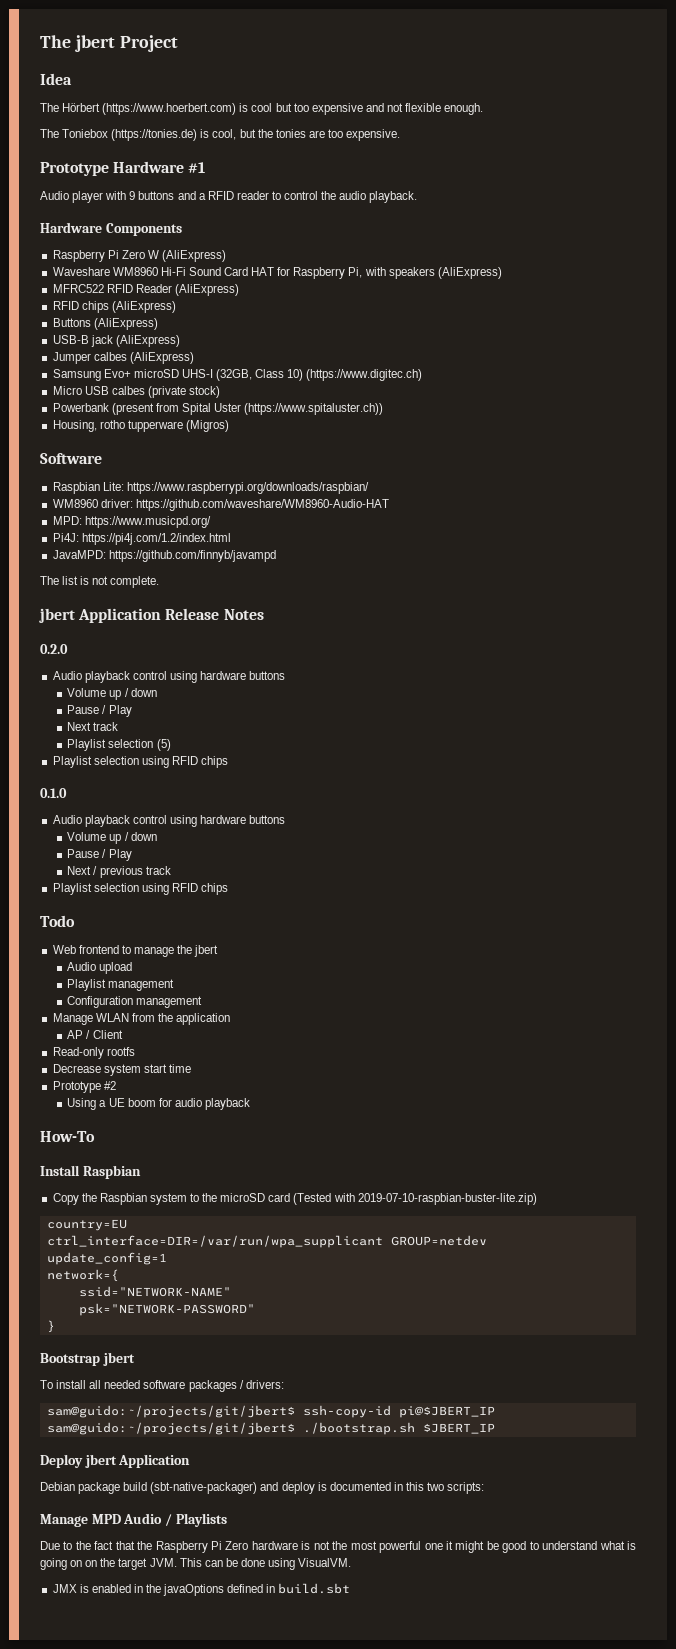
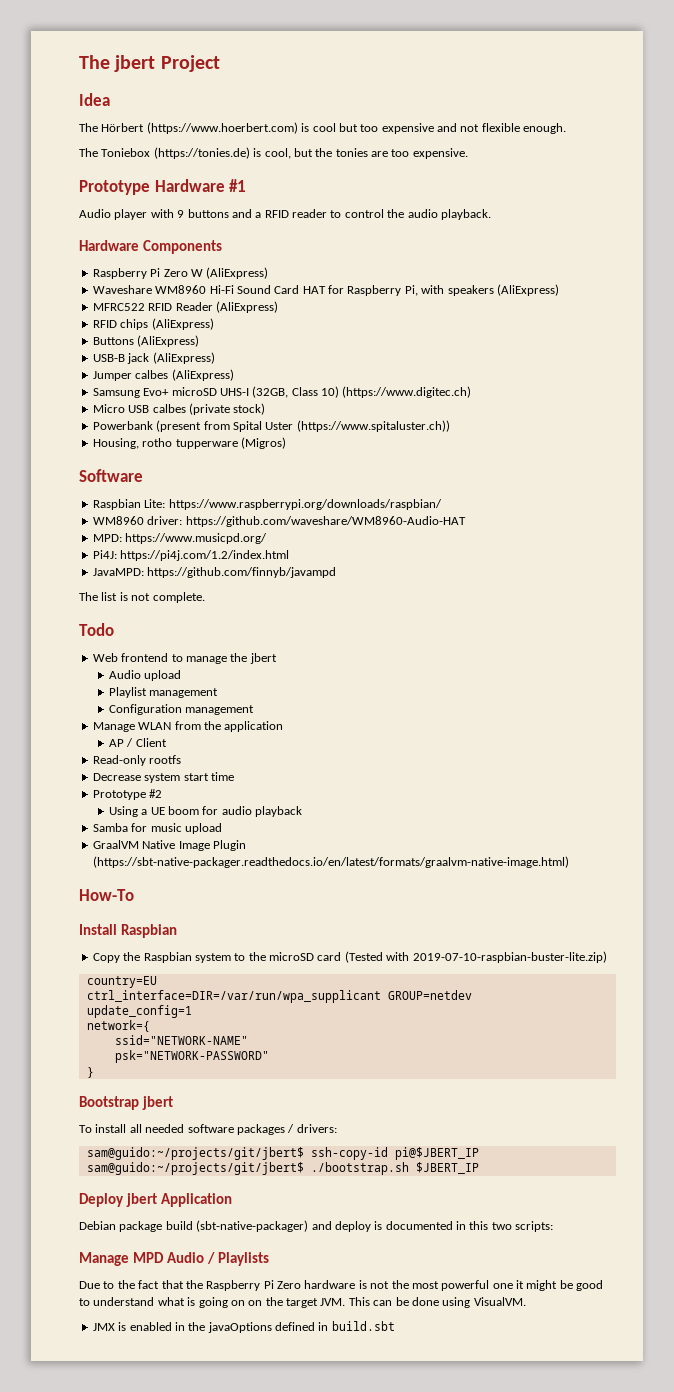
- jbert Application Release Notes
- 0.2.0
- Audio playback control using hardware buttons
- Volume up / down
- Pause / Play
- Next track
- Playlist selection (5)
- Playlist selection using RFID chips
- 0.1.0
- Audio playback control using hardware buttons
- Volume up / down
- Pause / Play
- Next / previous track
- Playlist selection using RFID chips
+ Samba for music upload
+ GraalVM Native Image Plugin (https://sbt-native-packager.readthedocs.io/en/latest/formats/graalvm-native-image.html)

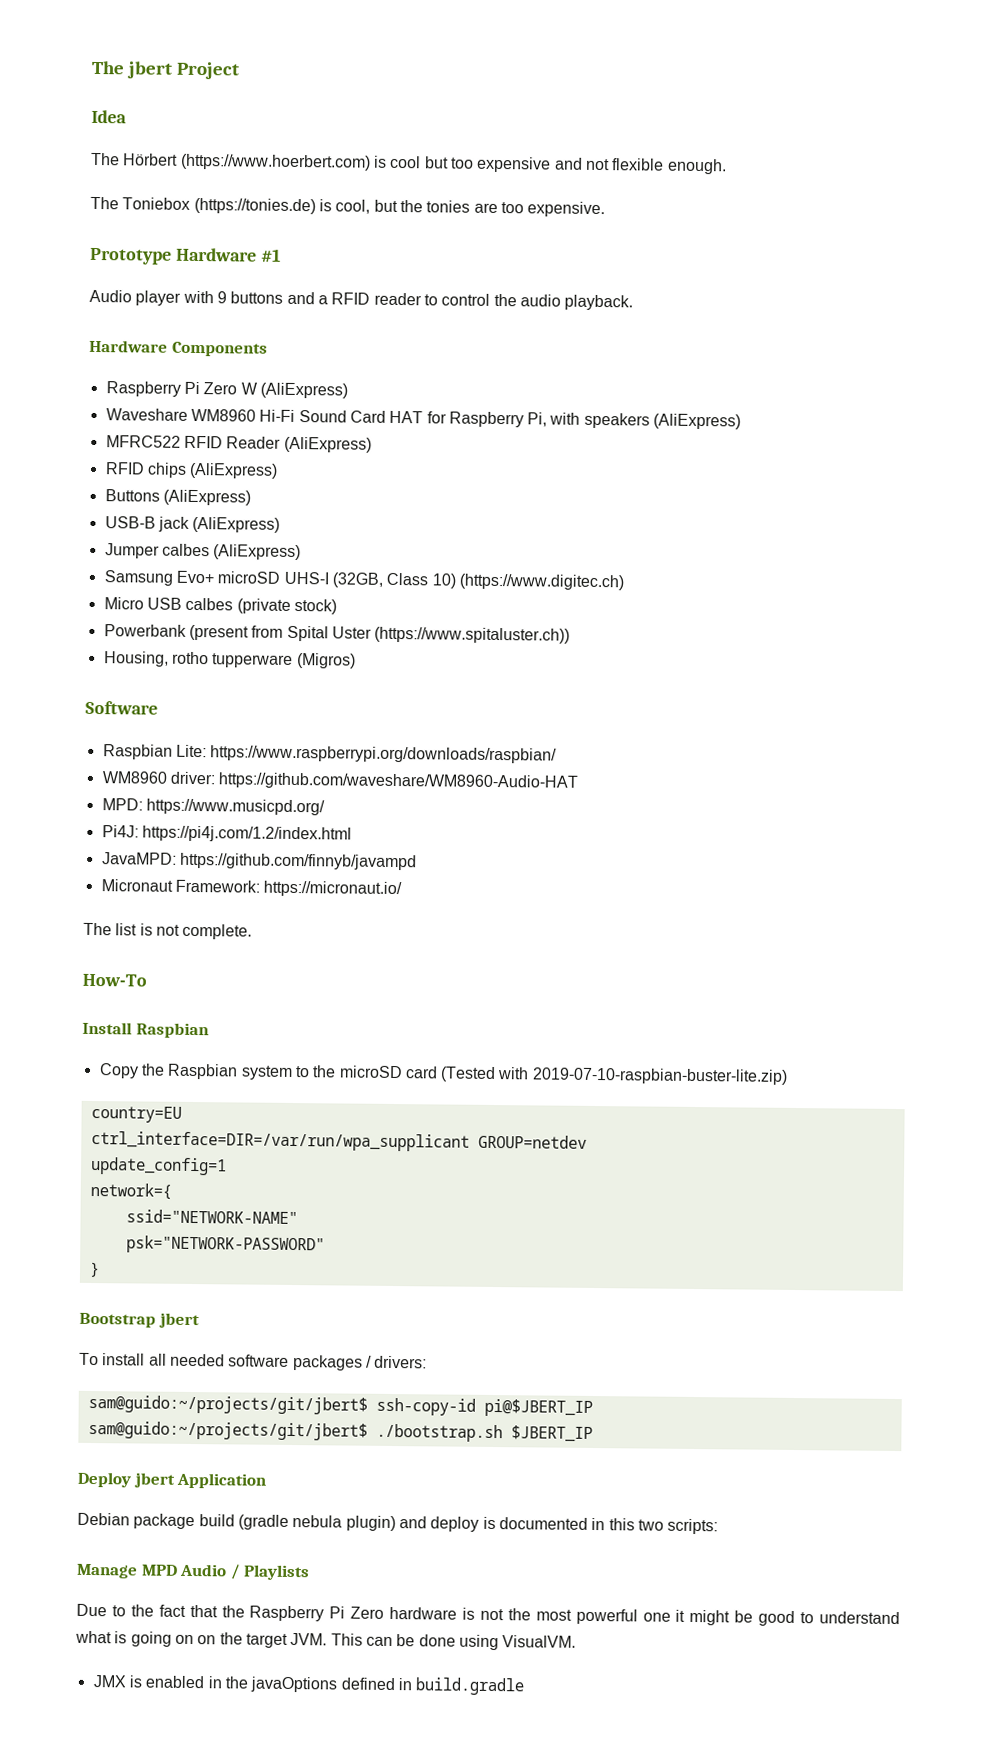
+ Micronaut Framework: https://micronaut.io/
- Todo
- Web frontend to manage the jbert
- Audio upload
- Playlist management
- Configuration management
- Manage WLAN from the application
- AP / Client
- Read-only rootfs
- Decrease system start time
- Prototype #2
- Using a UE boom for audio playback
- Samba for music upload
- GraalVM Native Image Plugin (https://sbt-native-packager.readthedocs.io/en/latest/formats/graalvm-native-image.html)
- Debian package build (sbt-native-packager) and deploy is documented in this two scripts:
+ Debian package build (gradle nebula plugin) and deploy is documented in this two scripts:
- JMX is enabled in the javaOptions defined in build.sbt
+ JMX is enabled in the javaOptions defined in build.gradle

